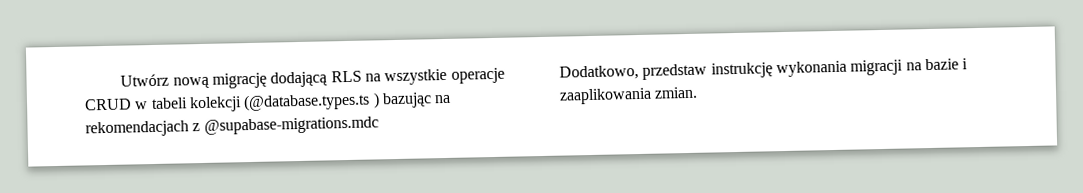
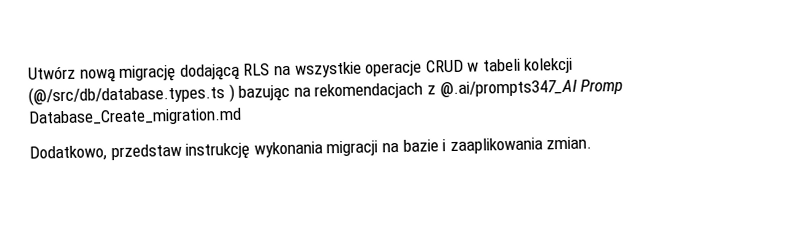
- Utwórz nową migrację dodającą RLS na wszystkie operacje CRUD w tabeli kolekcji (@database.types.ts ) bazując na rekomendacjach z @supabase-migrations.mdc
+ Utwórz nową migrację dodającą RLS na wszystkie operacje CRUD w tabeli kolekcji (@/src/db/database.types.ts ) bazując na rekomendacjach z @.ai/prompts347_AI Promp Database_Create_migration.md

